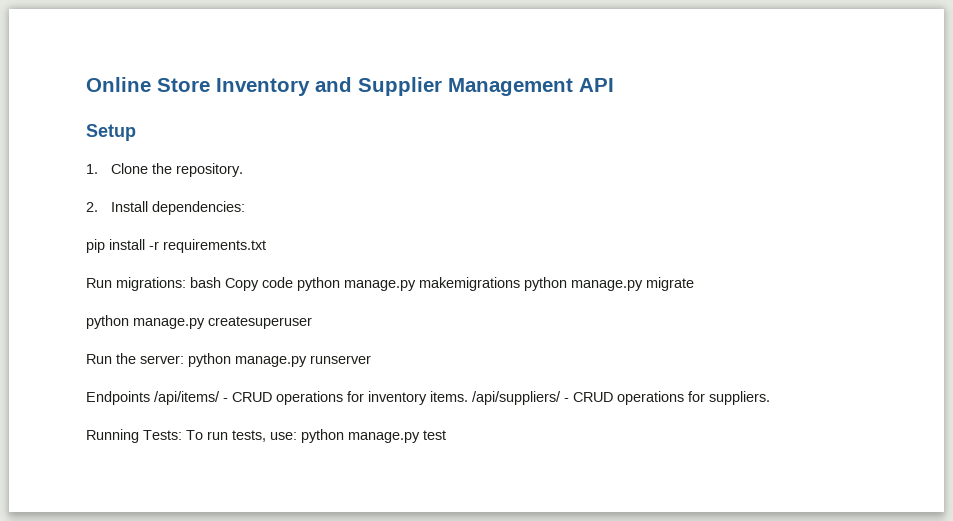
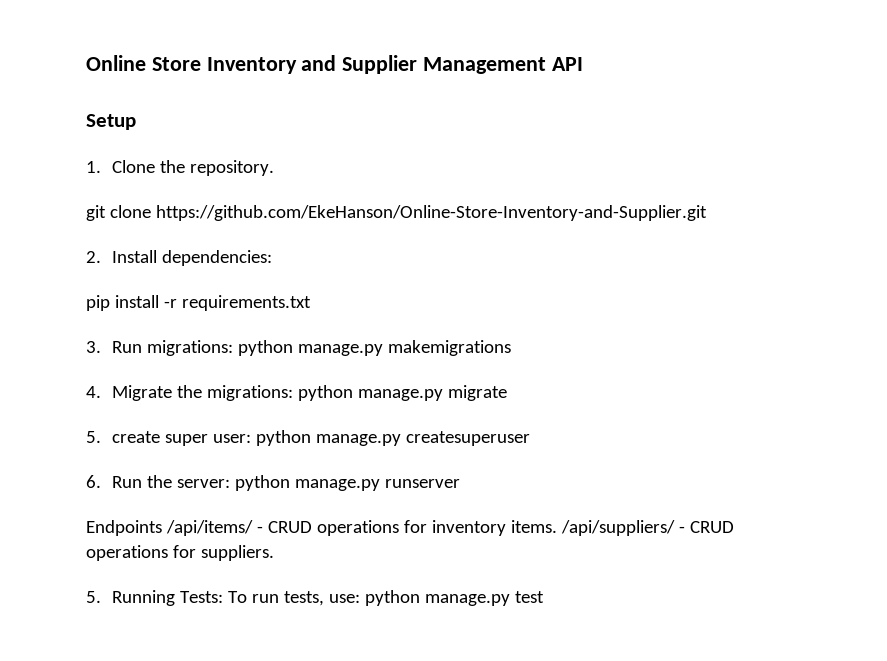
+ git clone https://github.com/EkeHanson/Online-Store-Inventory-and-Supplier.git
- Run migrations: bash Copy code python manage.py makemigrations python manage.py migrate
+ 3. Run migrations: python manage.py makemigrations
+ 4. Migrate the migrations: python manage.py migrate
- python manage.py createsuperuser
+ 5. create super user: python manage.py createsuperuser
- Run the server: python manage.py runserver
+ 6. Run the server: python manage.py runserver
- Running Tests: To run tests, use: python manage.py test
+ 5. Running Tests: To run tests, use: python manage.py test

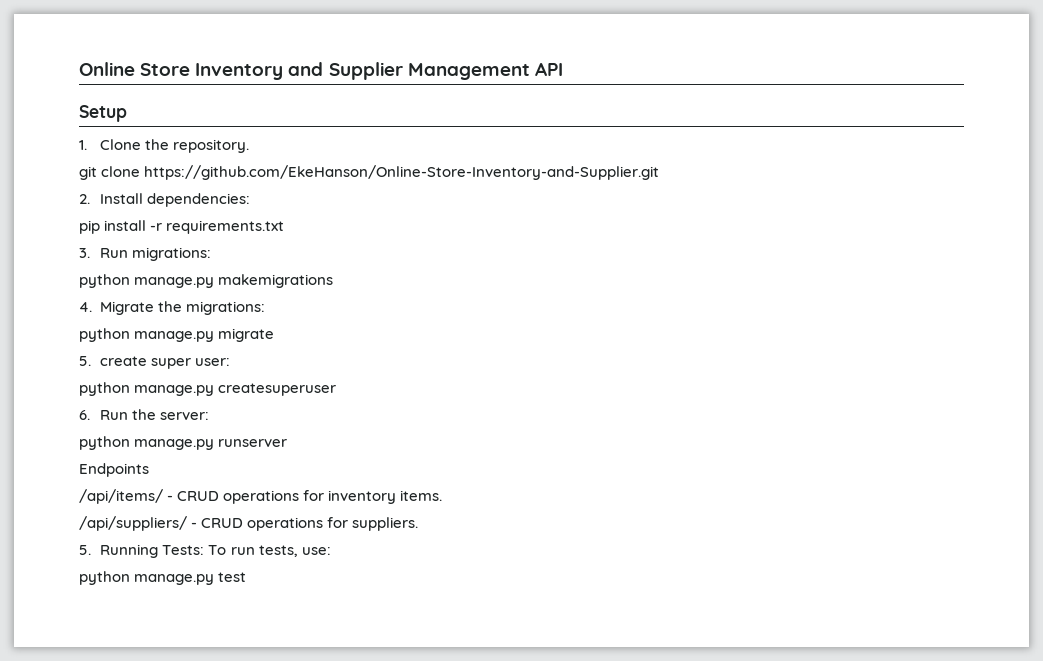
- 3. Run migrations: python manage.py makemigrations
+ 3. Run migrations:
+ python manage.py makemigrations
- 4. Migrate the migrations: python manage.py migrate
+ 4. Migrate the migrations:
+ python manage.py migrate
- 5. create super user: python manage.py createsuperuser
+ 5. create super user:
+ python manage.py createsuperuser
- 6. Run the server: python manage.py runserver
+ 6. Run the server:
+ python manage.py runserver
- Endpoints /api/items/ - CRUD operations for inventory items. /api/suppliers/ - CRUD operations for suppliers.
+ Endpoints
+ /api/items/ - CRUD operations for inventory items.
+ /api/suppliers/ - CRUD operations for suppliers.
- 5. Running Tests: To run tests, use: python manage.py test
+ 5. Running Tests: To run tests, use:
+ python manage.py test

